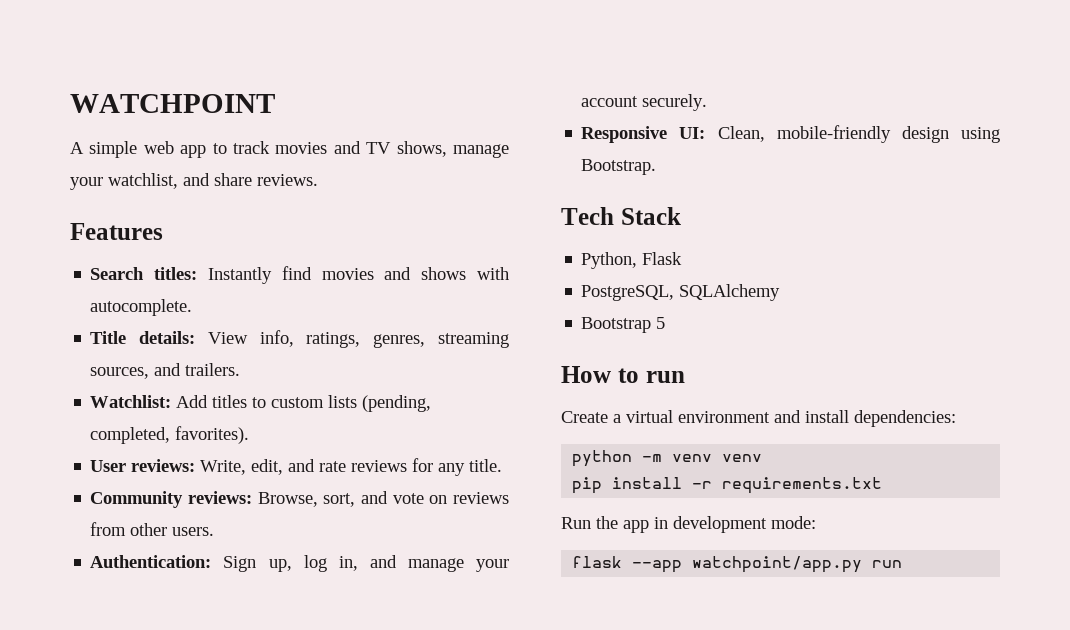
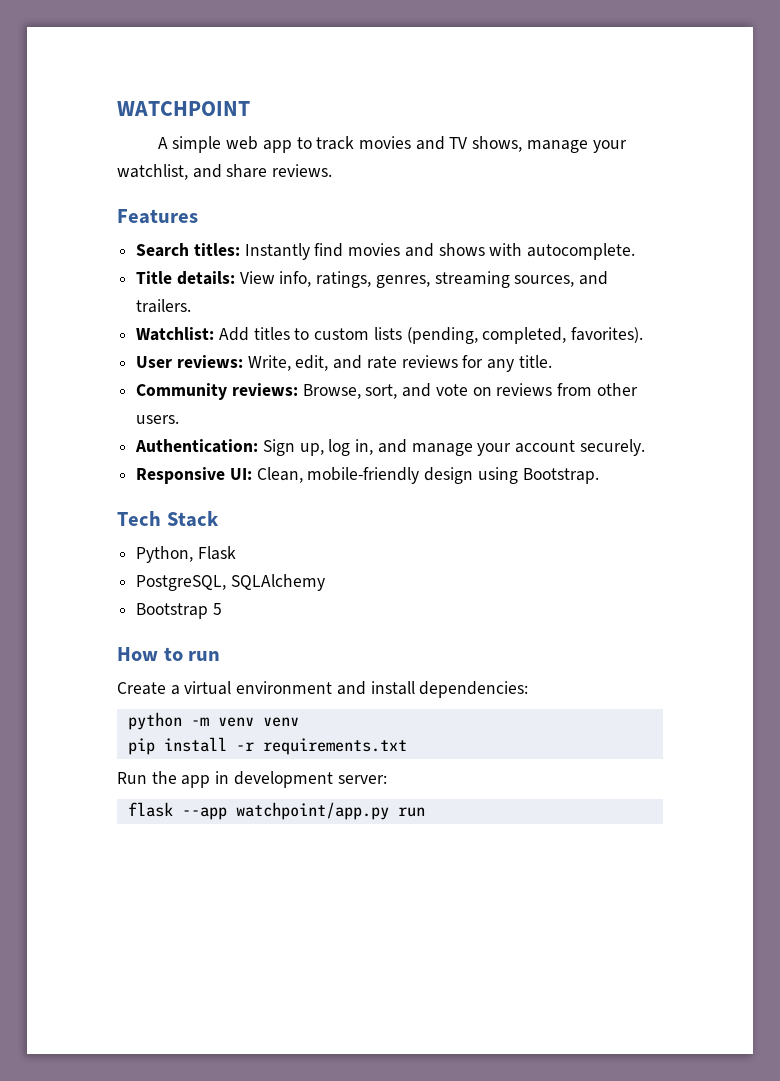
- Run the app in development mode:
+ Run the app in development server:

